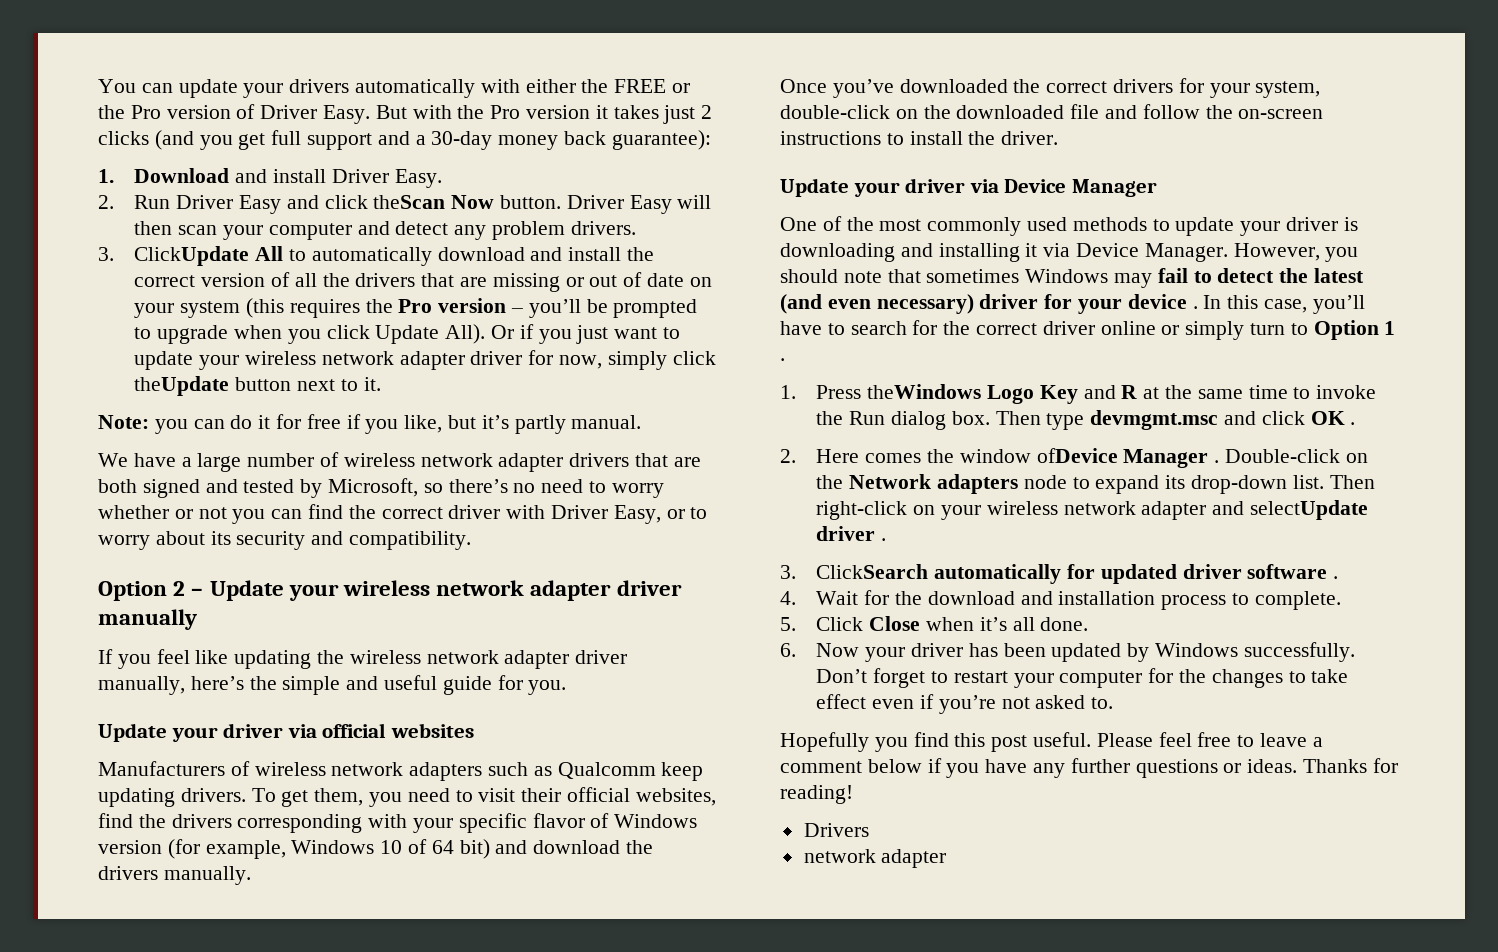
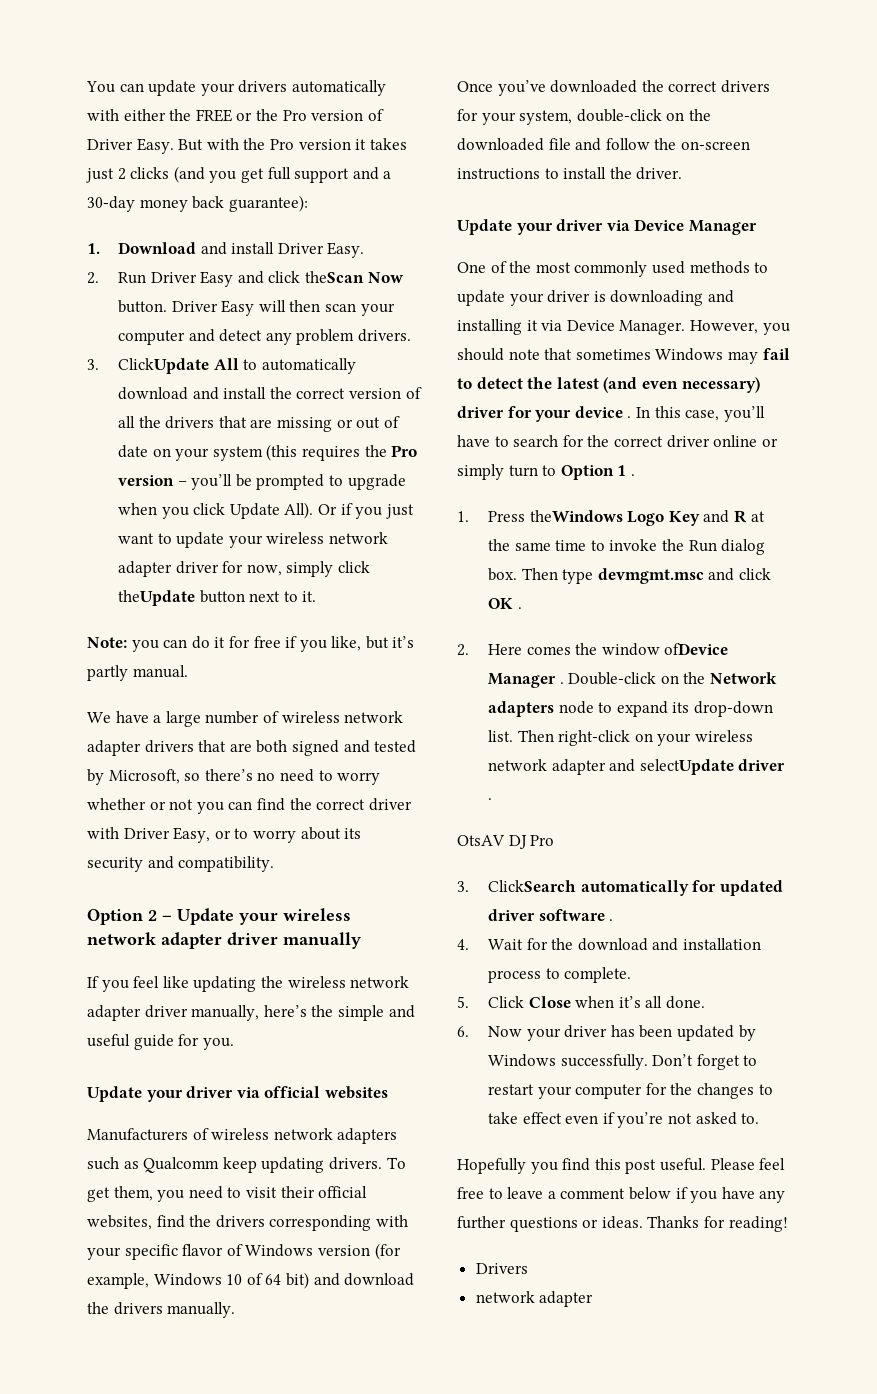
+ OtsAV DJ Pro

